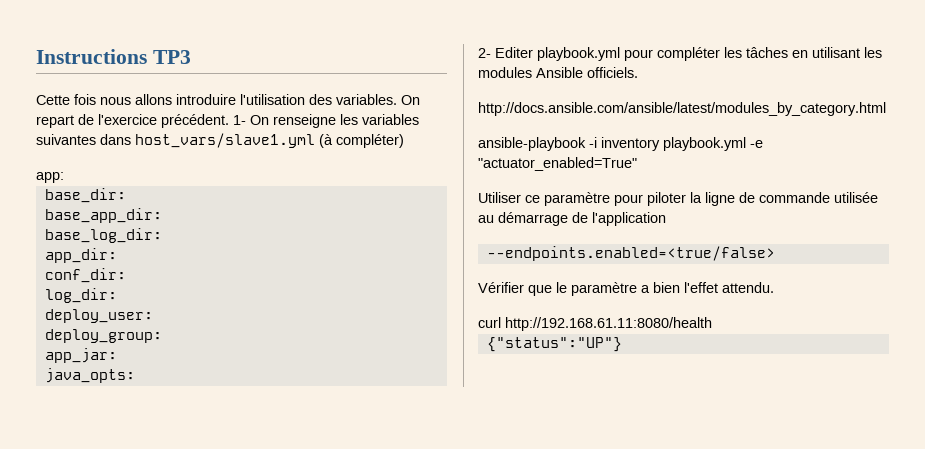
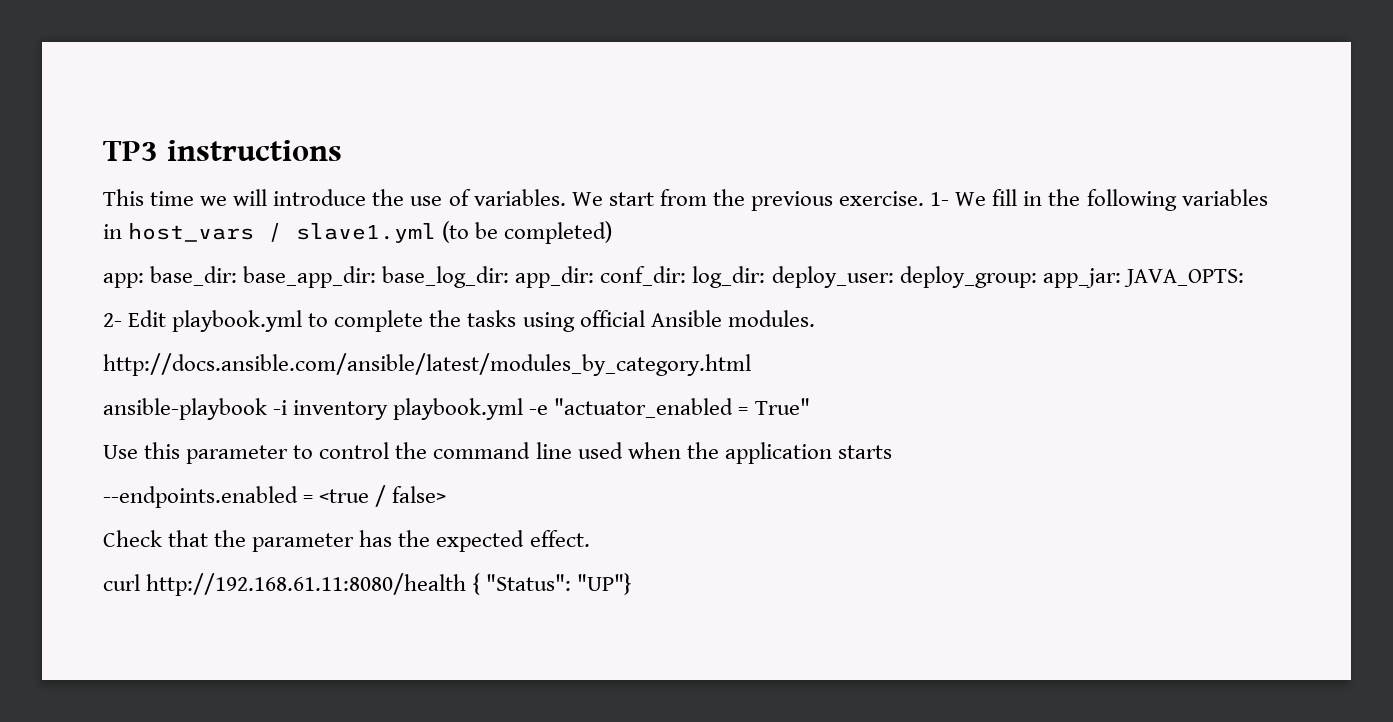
- Instructions TP3
- Cette fois nous allons introduire l'utilisation des variables. On repart de l'exercice précédent. 1- On renseigne les variables suivantes dans host_vars/slave1.yml (à compléter)
+ TP3 instructions
+ This time we will introduce the use of variables. We start from the previous exercise. 1- We fill in the following variables in host_vars / slave1.yml (to be completed)
- app:
- base_dir:
- base_app_dir:
- base_log_dir:
- app_dir:
- conf_dir:
- log_dir:
- deploy_user:
- deploy_group:
- app_jar:
- java_opts:
+ app: base_dir: base_app_dir: base_log_dir: app_dir: conf_dir: log_dir: deploy_user: deploy_group: app_jar: JAVA_OPTS:
- 2- Editer playbook.yml pour compléter les tâches en utilisant les modules Ansible officiels.
+ 2- Edit playbook.yml to complete the tasks using official Ansible modules.
- ansible-playbook -i inventory playbook.yml -e "actuator_enabled=True"
- Utiliser ce paramètre pour piloter la ligne de commande utilisée au démarrage de l'application
- --endpoints.enabled=<true/false>
- Vérifier que le paramètre a bien l'effet attendu.
+ ansible-playbook -i inventory playbook.yml -e "actuator_enabled = True"
+ Use this parameter to control the command line used when the application starts
+ --endpoints.enabled = <true / false>
+ Check that the parameter has the expected effect.
- curl http://192.168.61.11:8080/health
- {"status":"UP"}
+ curl http://192.168.61.11:8080/health { "Status": "UP"}

